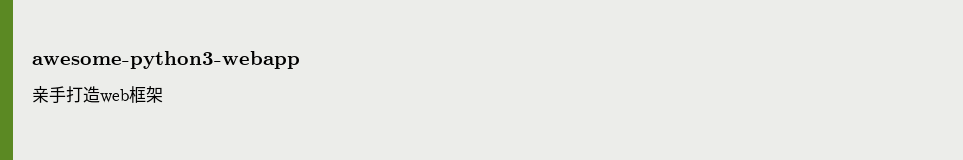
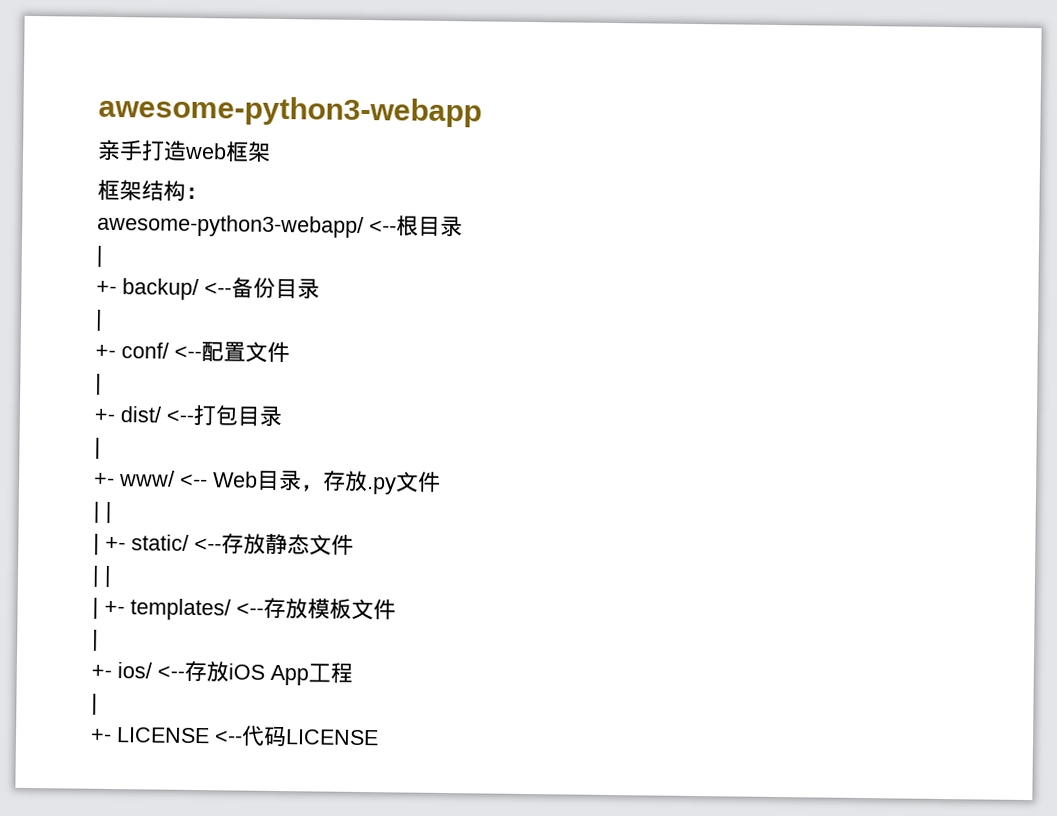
+ 框架结构：
+ awesome-python3-webapp/ <--根目录
+ |
+ +- backup/ <--备份目录
+ |
+ +- conf/ <--配置文件
+ |
+ +- dist/ <--打包目录
+ |
+ +- www/ <-- Web目录，存放.py文件
+ | |
+ | +- static/ <--存放静态文件
+ | |
+ | +- templates/ <--存放模板文件
+ |
+ +- ios/ <--存放iOS App工程
+ |
+ +- LICENSE <--代码LICENSE

